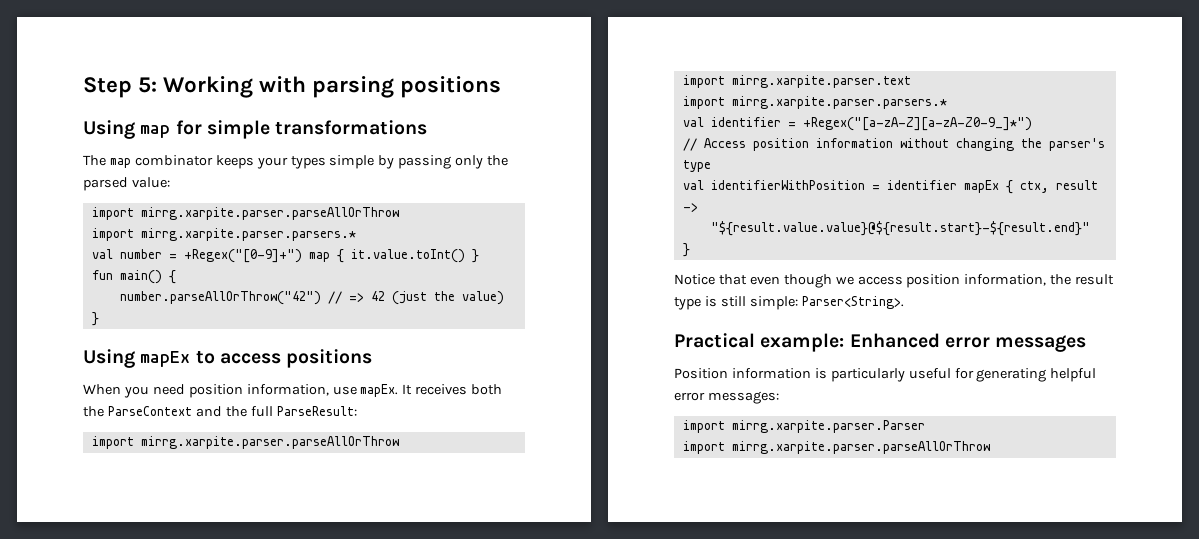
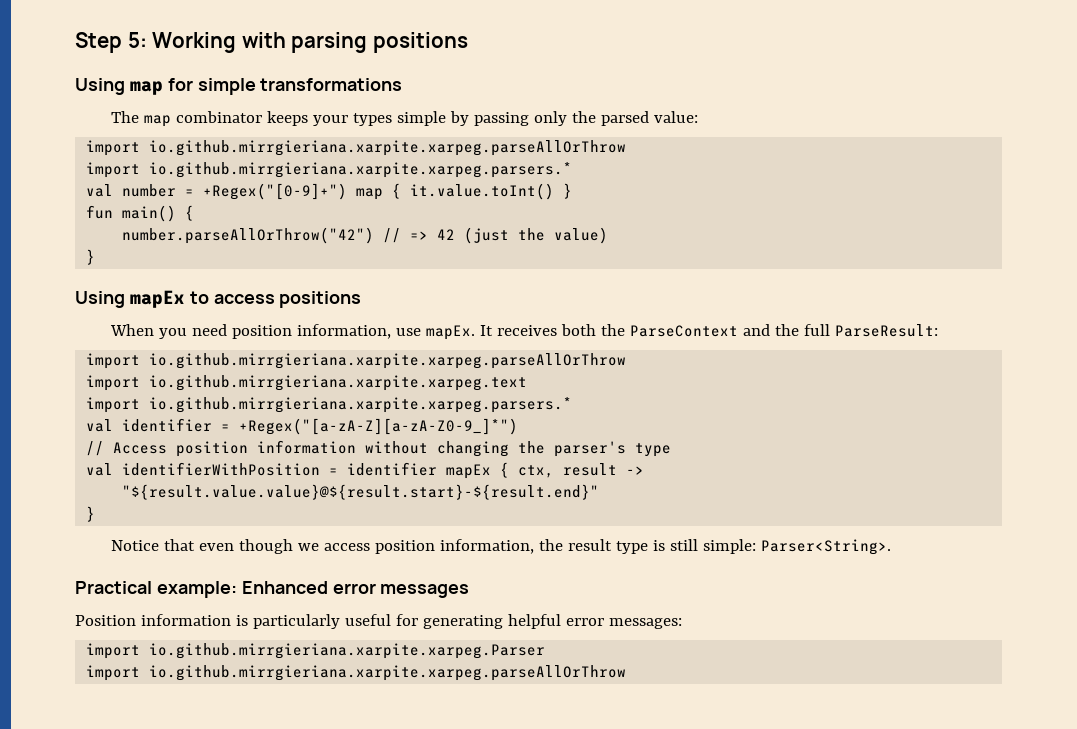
  The map combinator keeps your types simple by passing only the parsed value:
- import mirrg.xarpite.parser.parseAllOrThrow
- import mirrg.xarpite.parser.parsers.*
+ import io.github.mirrgieriana.xarpite.xarpeg.parseAllOrThrow
+ import io.github.mirrgieriana.xarpite.xarpeg.parsers.*
  It receives both the ParseContext and the full ParseResult:
- import mirrg.xarpite.parser.parseAllOrThrow
- import mirrg.xarpite.parser.text
- import mirrg.xarpite.parser.parsers.*
+ import io.github.mirrgieriana.xarpite.xarpeg.parseAllOrThrow
+ import io.github.mirrgieriana.xarpite.xarpeg.text
+ import io.github.mirrgieriana.xarpite.xarpeg.parsers.*
- import mirrg.xarpite.parser.Parser
- import mirrg.xarpite.parser.parseAllOrThrow
+ import io.github.mirrgieriana.xarpite.xarpeg.Parser
+ import io.github.mirrgieriana.xarpite.xarpeg.parseAllOrThrow

